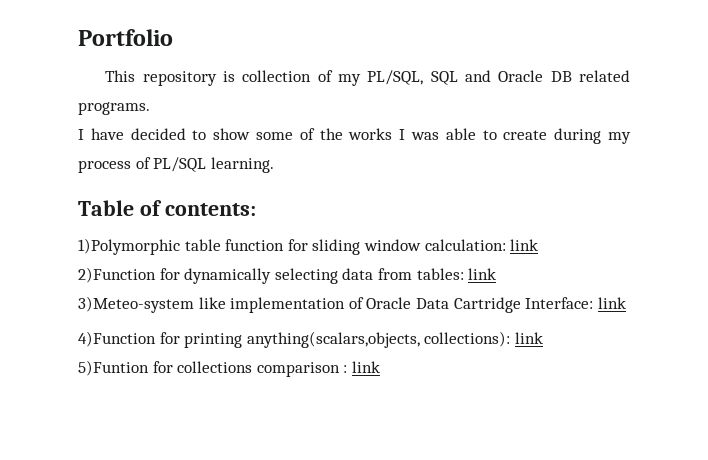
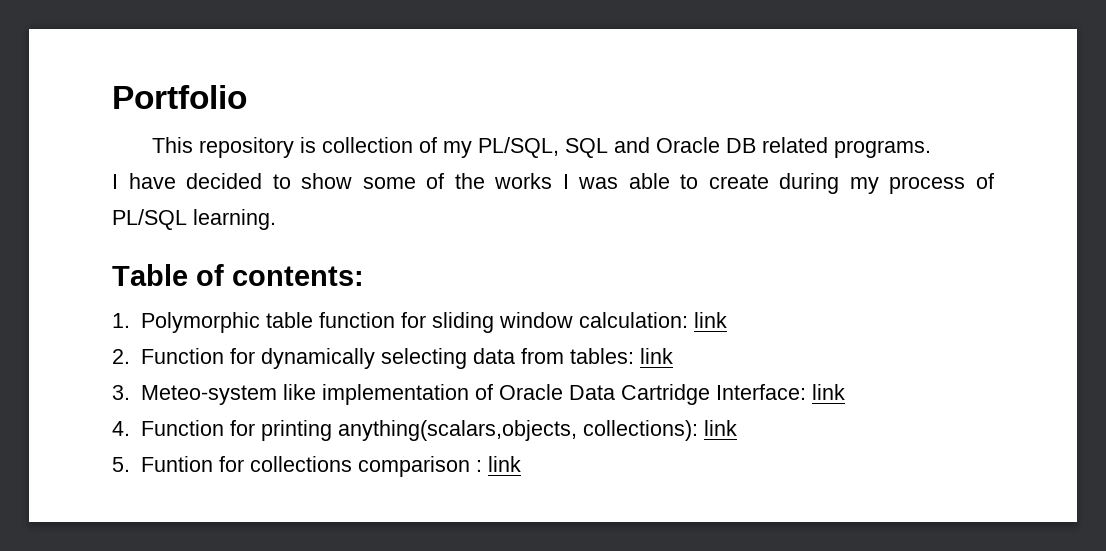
- 1)Polymorphic table function for sliding window calculation: link
+ 1. Polymorphic table function for sliding window calculation: link
- 2)Function for dynamically selecting data from tables: link
+ 2. Function for dynamically selecting data from tables: link
- 3)Meteo-system like implementation of Oracle Data Cartridge Interface: link
+ 3. Meteo-system like implementation of Oracle Data Cartridge Interface: link
- 4)Function for printing anything(scalars,objects, collections): link
+ 4. Function for printing anything(scalars,objects, collections): link
- 5)Funtion for collections comparison : link
+ 5. Funtion for collections comparison : link

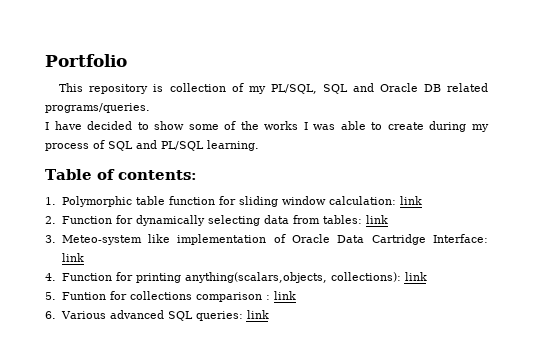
- This repository is collection of my PL/SQL, SQL and Oracle DB related programs.
+ This repository is collection of my PL/SQL, SQL and Oracle DB related programs/queries.
- I have decided to show some of the works I was able to create during my process of PL/SQL learning.
+ I have decided to show some of the works I was able to create during my process of SQL and PL/SQL learning.
+ 6. Various advanced SQL queries: link

